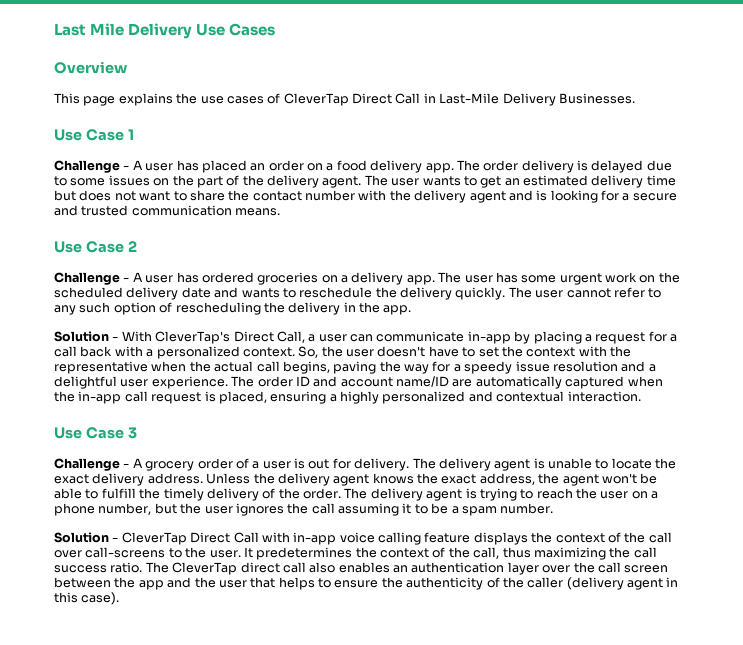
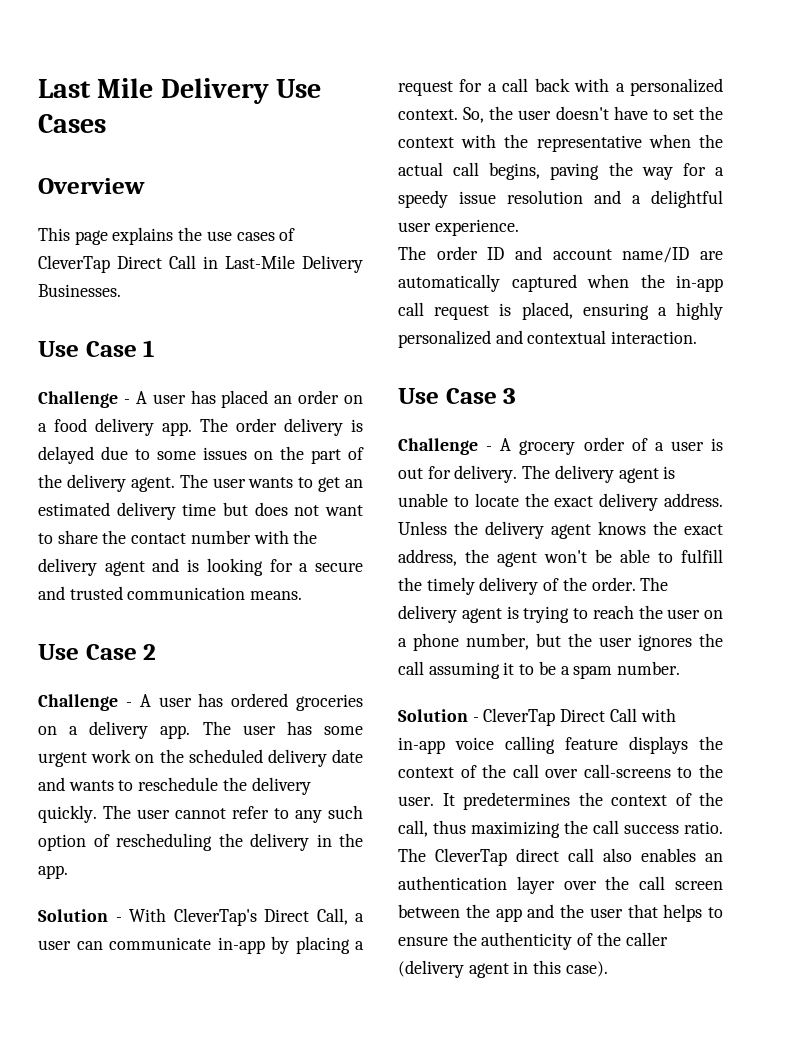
- So, the user doesn't have to set the context with the representative when the actual call begins, paving the way for a speedy issue resolution and a delightful user experience. The order ID and account name/ID are automatically captured when the in-app call request is placed, ensuring a highly personalized and contextual interaction.
+ So, the user doesn't have to set the context with the representative when the actual call begins, paving the way for a speedy issue resolution and a delightful user experience.
+ The order ID and account name/ID are automatically captured when the in-app call request is placed, ensuring a highly personalized and contextual interaction.

